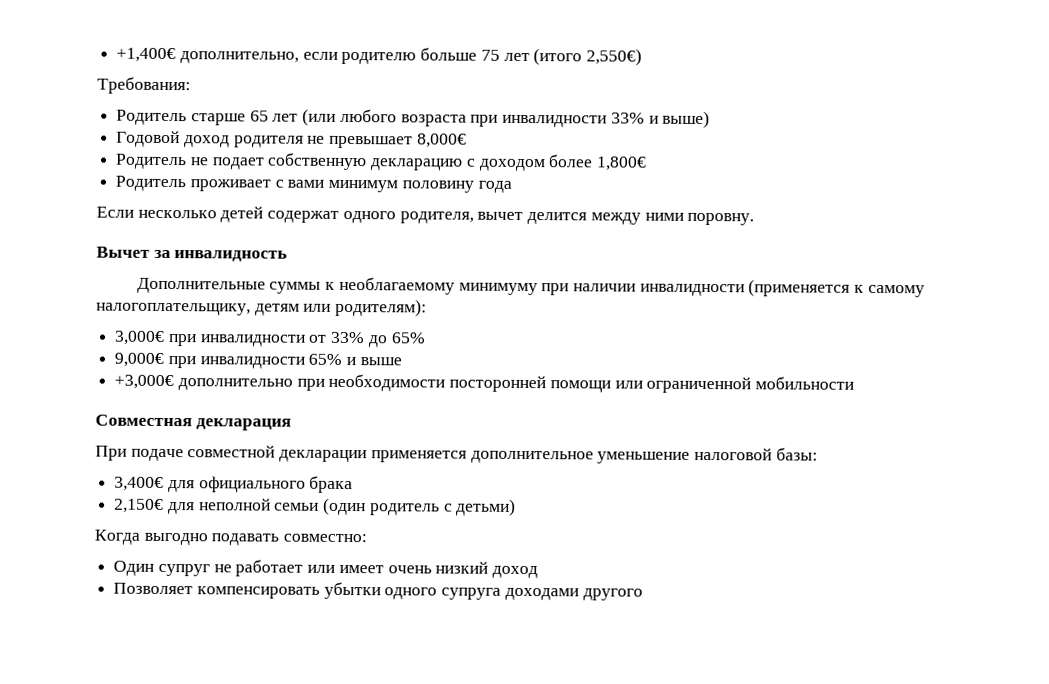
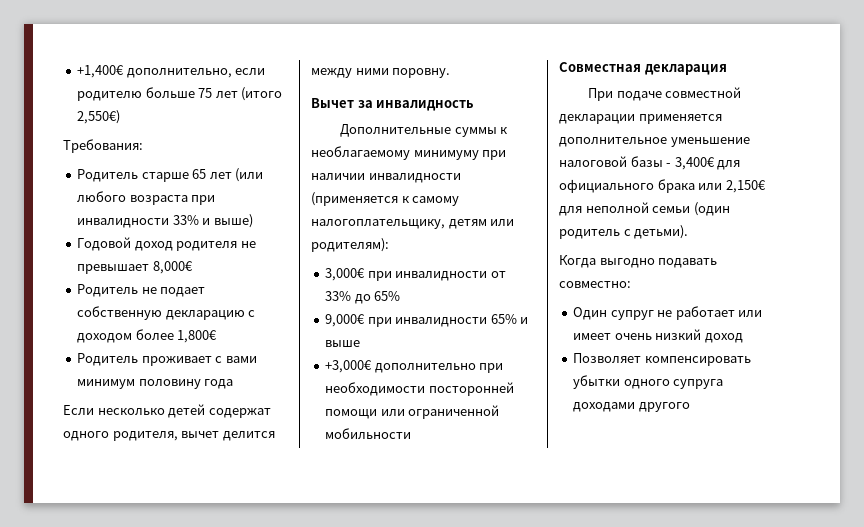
- При подаче совместной декларации применяется дополнительное уменьшение налоговой базы:
- 3,400€ для официального брака
- 2,150€ для неполной семьи (один родитель с детьми)
+ При подаче совместной декларации применяется дополнительное уменьшение налоговой базы - 3,400€ для официального брака или 2,150€ для неполной семьи (один родитель с детьми).

